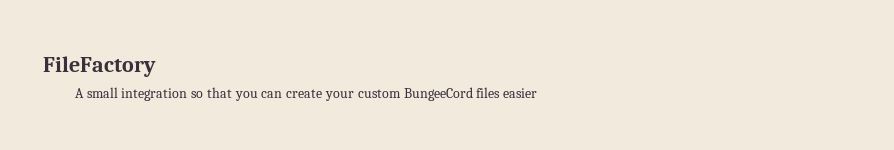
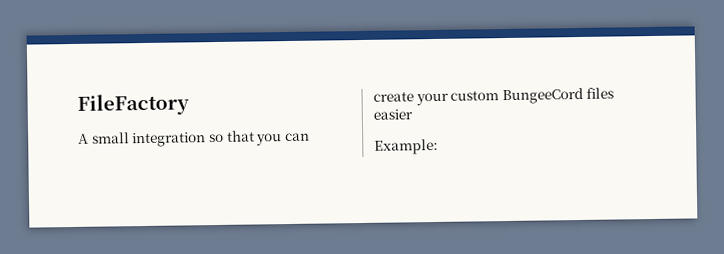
+ Example:

